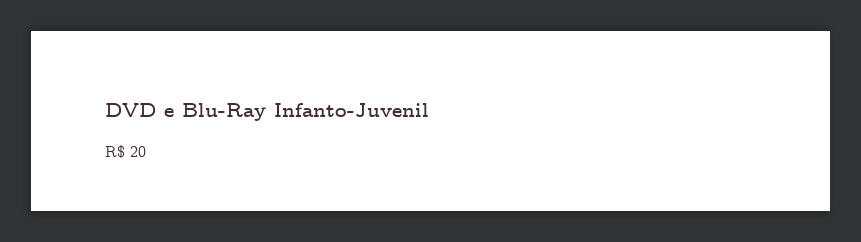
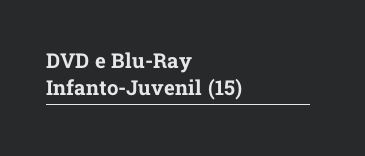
- DVD e Blu-Ray Infanto-Juvenil
- R$ 20
+ DVD e Blu-Ray Infanto-Juvenil (15)

